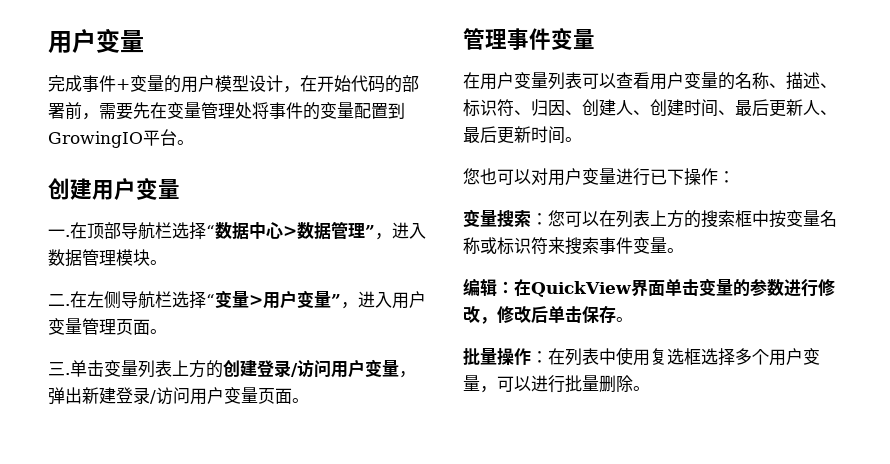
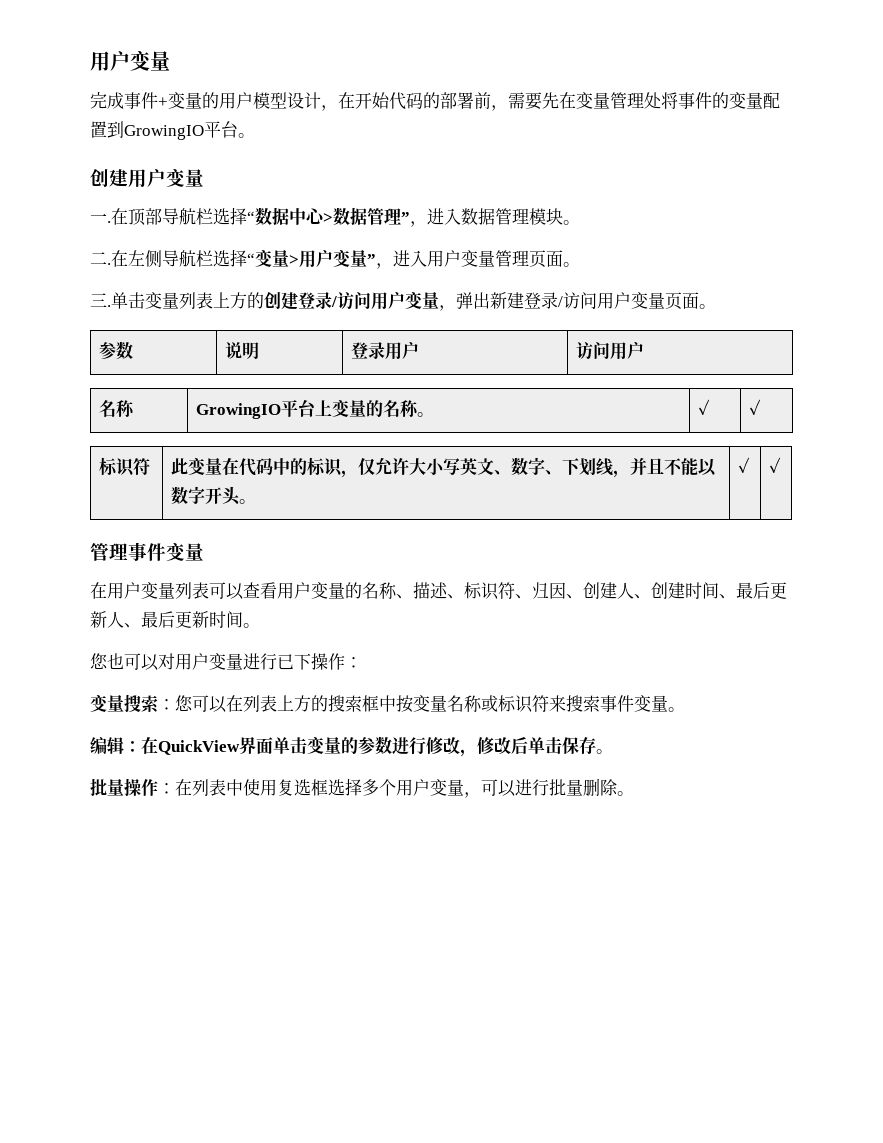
+ 参数 | 说明 | 登录用户 | 访问用户
+ 名称 | GrowingIO平台上变量的名称。 | ✓ | ✓
+ 标识符 | 此变量在代码中的标识，仅允许大小写英文、数字、下划线，并且不能以数字开头。 | ✓ | ✓

